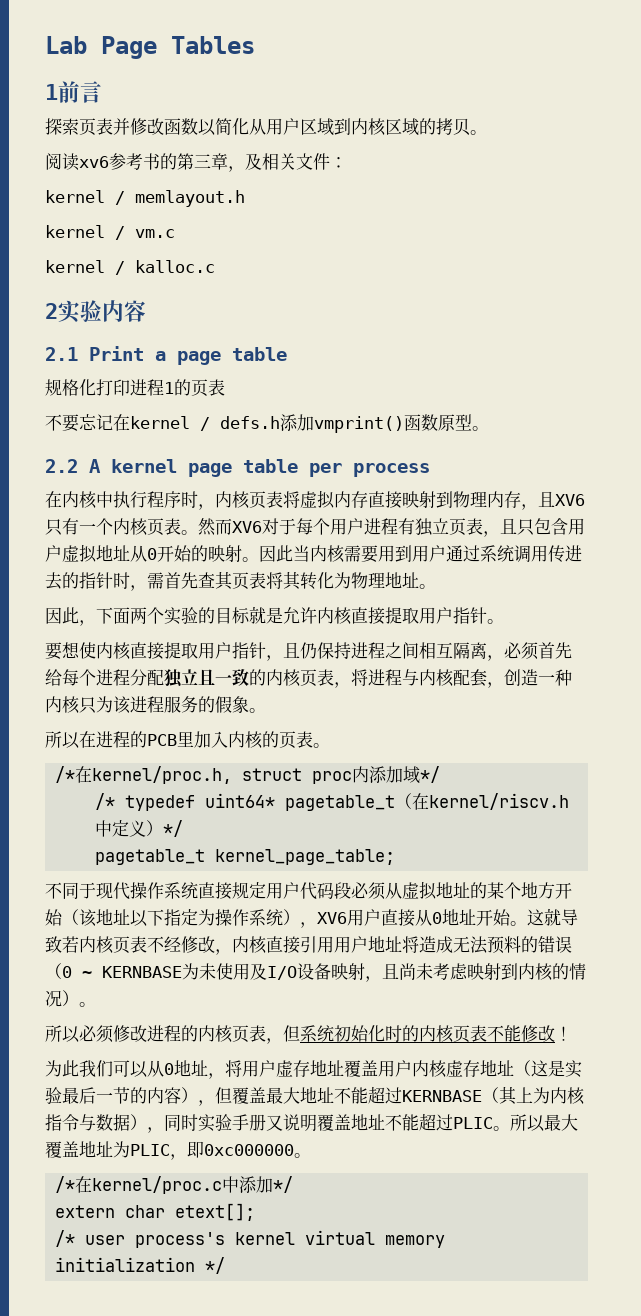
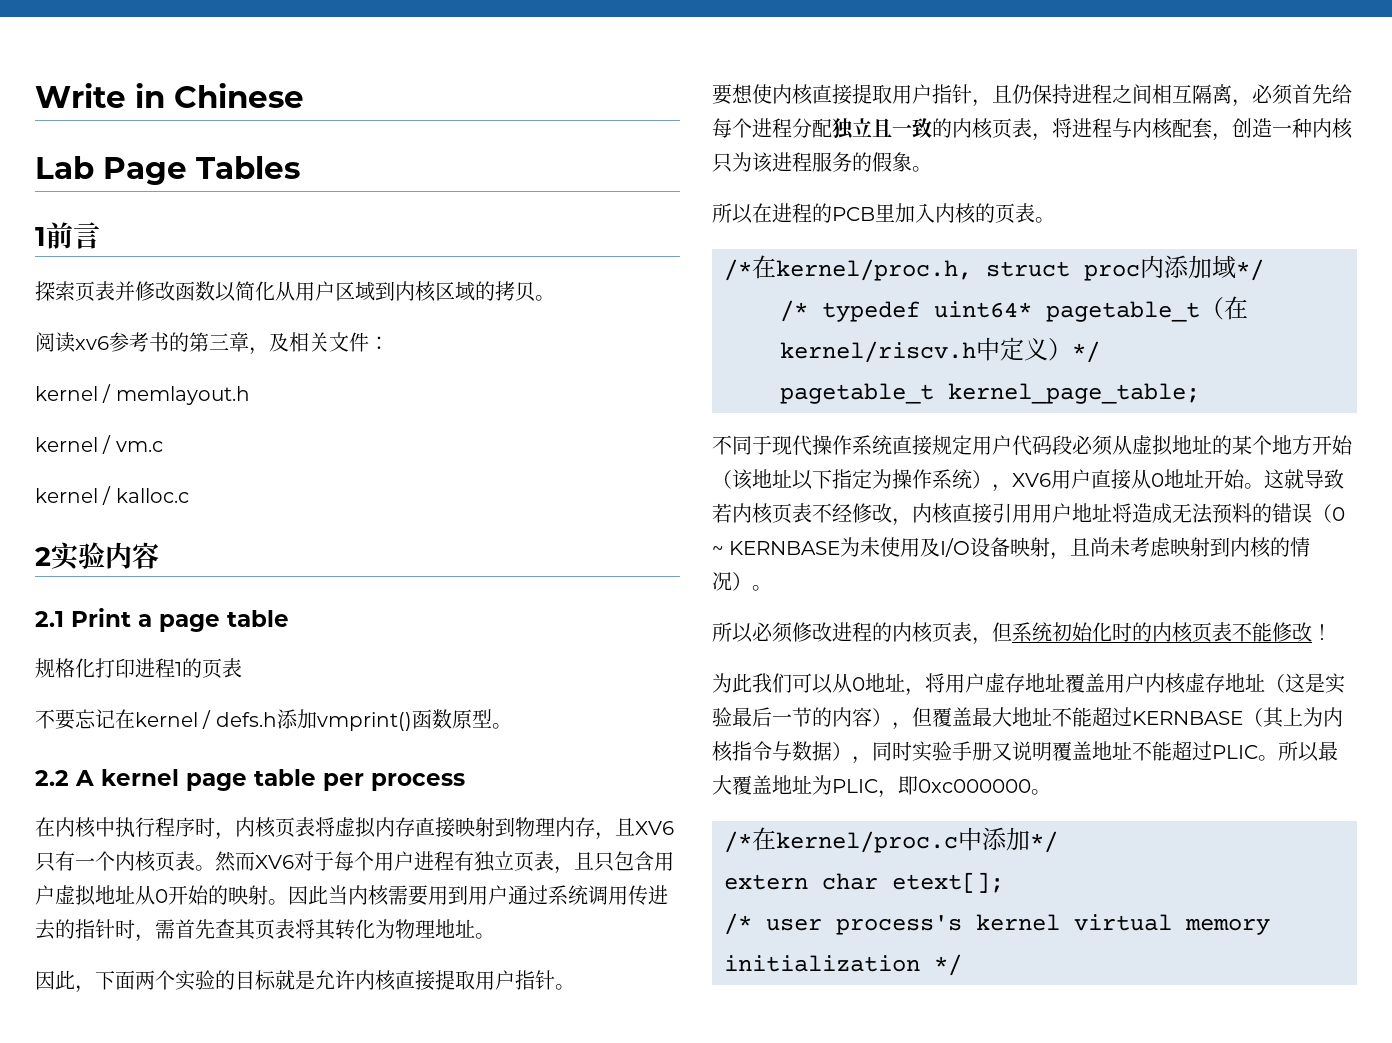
+ Write in Chinese

